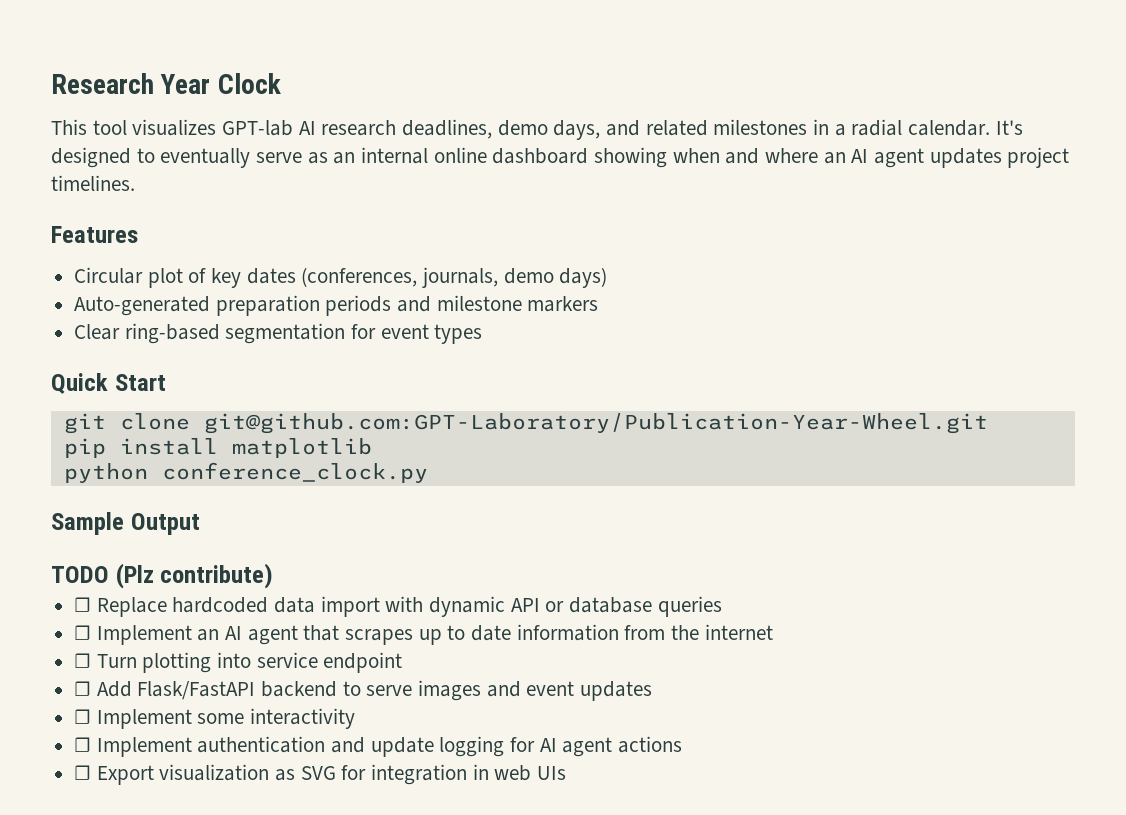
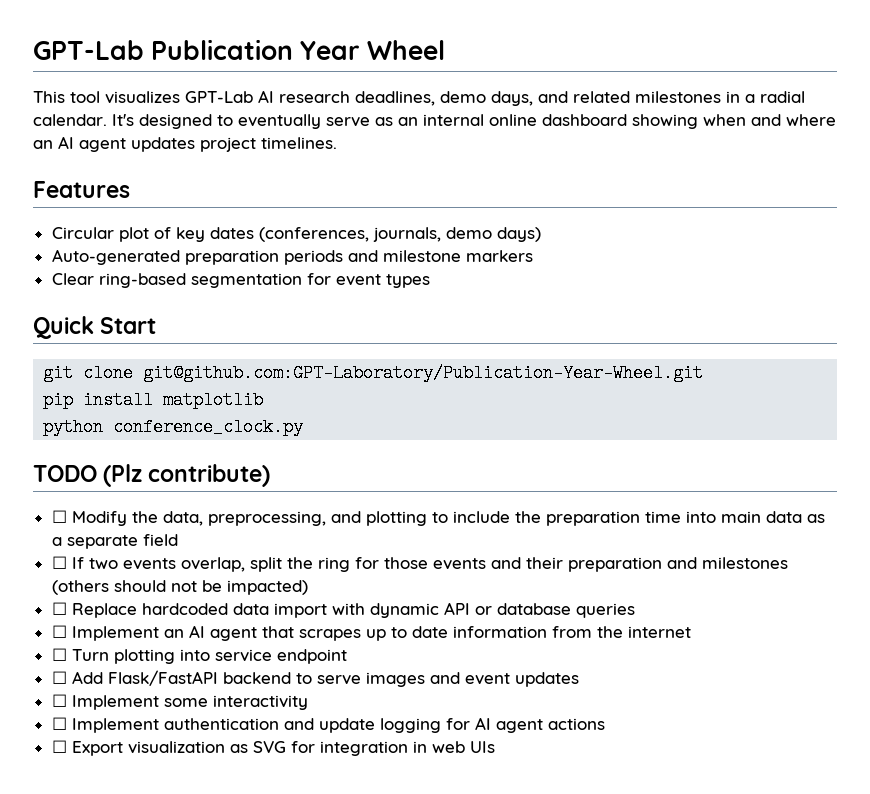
- Research Year Clock
+ GPT-Lab Publication Year Wheel
- This tool visualizes GPT-lab AI research deadlines, demo days, and related milestones in a radial calendar.
+ This tool visualizes GPT-Lab AI research deadlines, demo days, and related milestones in a radial calendar.
- Sample Output
+ ☐ Modify the data, preprocessing, and plotting to include the preparation time into main data as a separate field
+ ☐ If two events overlap, split the ring for those events and their preparation and milestones (others should not be impacted)

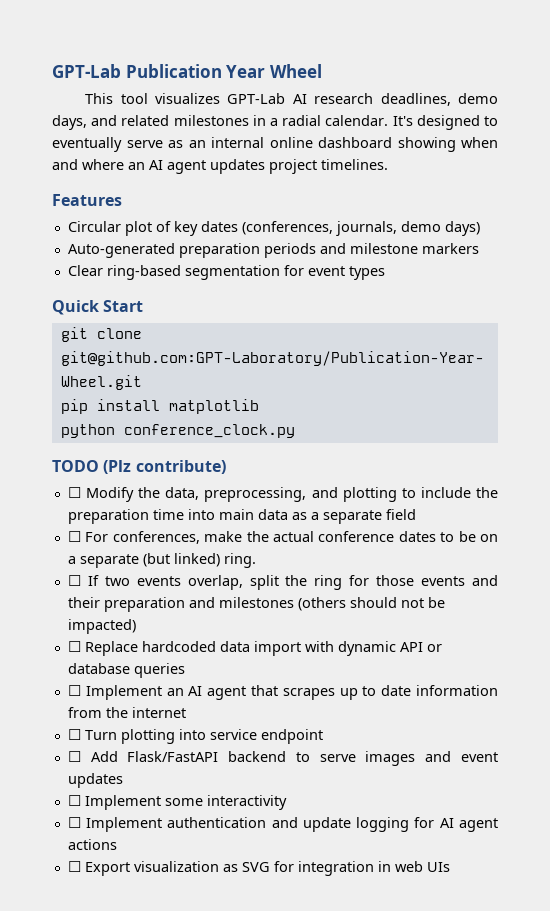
+ ☐ For conferences, make the actual conference dates to be on a separate (but linked) ring.

